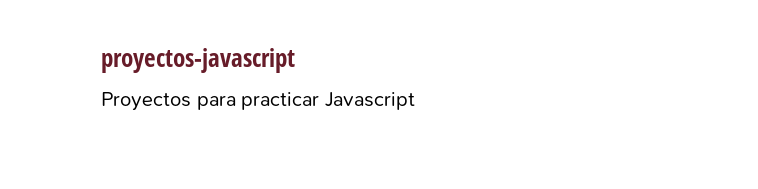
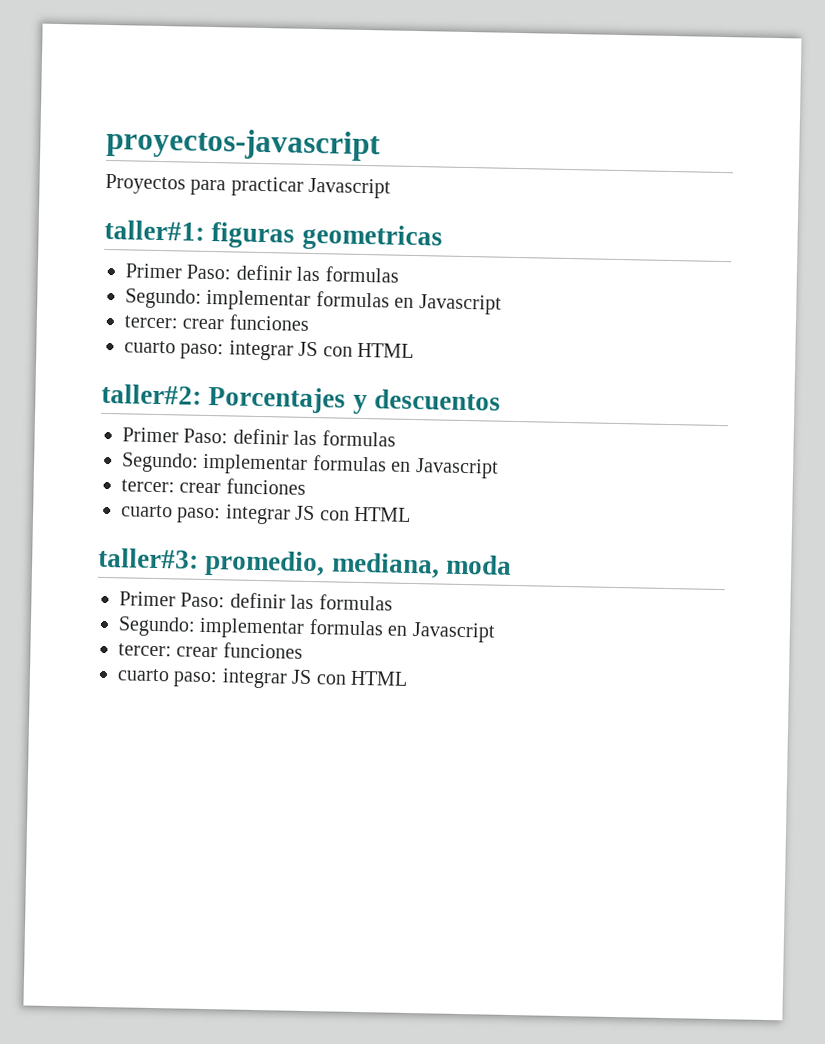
+ taller#1: figuras geometricas
+ Primer Paso: definir las formulas
+ Segundo: implementar formulas en Javascript
+ tercer: crear funciones
+ cuarto paso: integrar JS con HTML
+ taller#2: Porcentajes y descuentos
+ Primer Paso: definir las formulas
+ Segundo: implementar formulas en Javascript
+ tercer: crear funciones
+ cuarto paso: integrar JS con HTML
+ taller#3: promedio, mediana, moda
+ Primer Paso: definir las formulas
+ Segundo: implementar formulas en Javascript
+ tercer: crear funciones
+ cuarto paso: integrar JS con HTML

